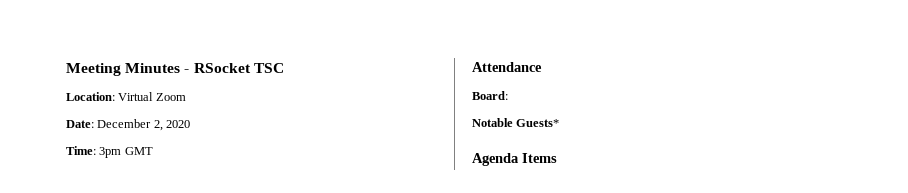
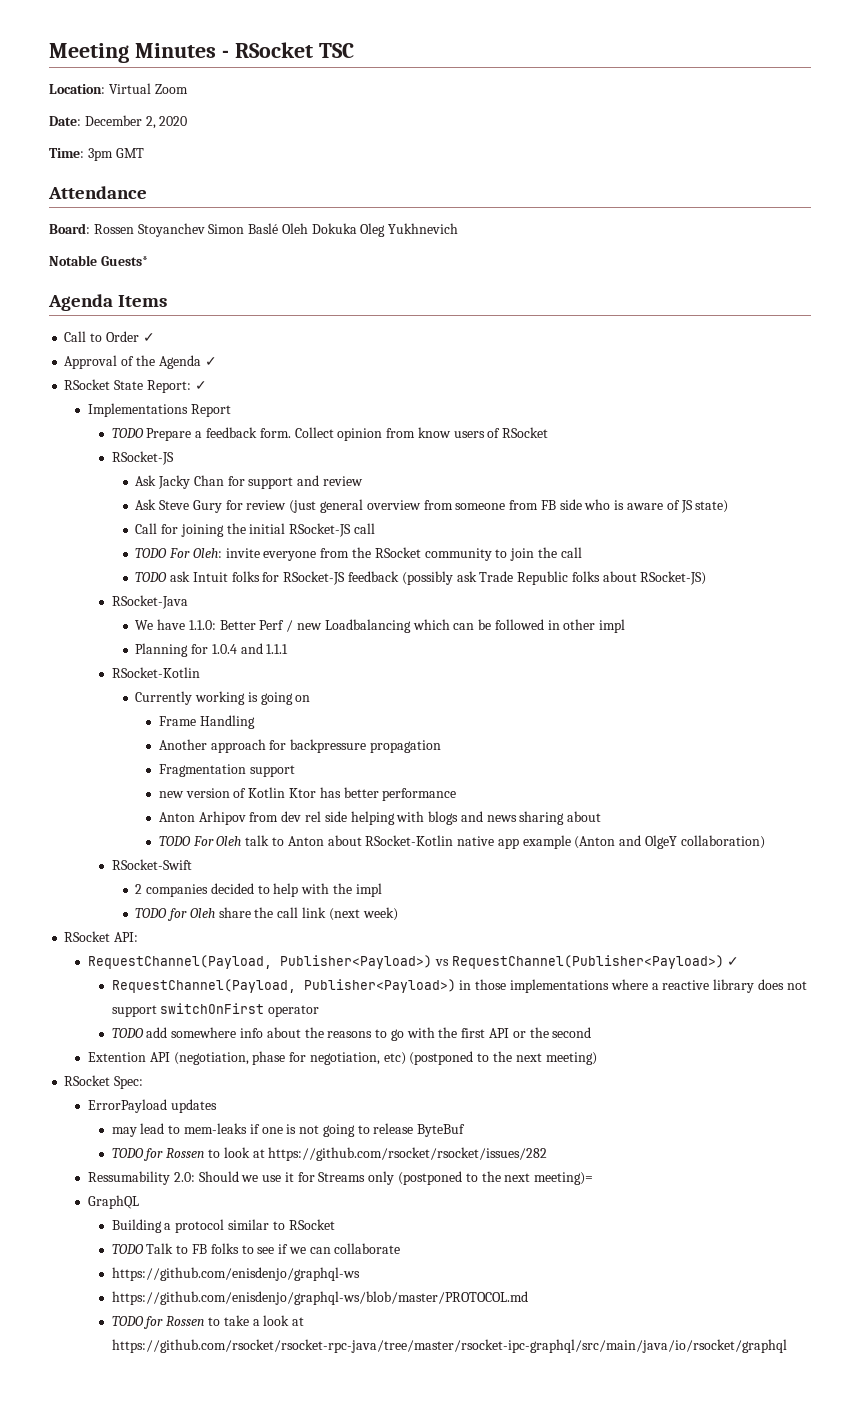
- Board:
+ Board: Rossen Stoyanchev Simon Baslé Oleh Dokuka Oleg Yukhnevich
  Notable Guests*
  Agenda Items
+ Call to Order ✓
+ Approval of the Agenda ✓
+ RSocket State Report: ✓
+ Implementations Report
+ TODO Prepare a feedback form. Collect opinion from know users of RSocket
+ RSocket-JS
+ Ask Jacky Chan for support and review
+ Ask Steve Gury for review (just general overview from someone from FB side who is aware of JS state)
+ Call for joining the initial RSocket-JS call
+ TODO For Oleh: invite everyone from the RSocket community to join the call
+ TODO ask Intuit folks for RSocket-JS feedback (possibly ask Trade Republic folks about RSocket-JS)
+ RSocket-Java
+ We have 1.1.0: Better Perf / new Loadbalancing which can be followed in other impl
+ Planning for 1.0.4 and 1.1.1
+ RSocket-Kotlin
+ Currently working is going on
+ Frame Handling
+ Another approach for backpressure propagation
+ Fragmentation support
+ new version of Kotlin Ktor has better performance
+ Anton Arhipov from dev rel side helping with blogs and news sharing about
+ TODO For Oleh talk to Anton about RSocket-Kotlin native app example (Anton and OlgeY collaboration)
+ RSocket-Swift
+ 2 companies decided to help with the impl
+ TODO for Oleh share the call link (next week)
+ RSocket API:
+ RequestChannel(Payload, Publisher<Payload>) vs RequestChannel(Publisher<Payload>) ✓
+ RequestChannel(Payload, Publisher<Payload>) in those implementations where a reactive library does not support switchOnFirst operator
+ TODO add somewhere info about the reasons to go with the first API or the second
+ Extention API (negotiation, phase for negotiation, etc) (postponed to the next meeting)
+ RSocket Spec:
+ ErrorPayload updates
+ may lead to mem-leaks if one is not going to release ByteBuf
+ TODO for Rossen to look at https://github.com/rsocket/rsocket/issues/282
+ Ressumability 2.0: Should we use it for Streams only (postponed to the next meeting)=
+ GraphQL
+ Building a protocol similar to RSocket
+ TODO Talk to FB folks to see if we can collaborate
+ https://github.com/enisdenjo/graphql-ws
+ https://github.com/enisdenjo/graphql-ws/blob/master/PROTOCOL.md
+ TODO for Rossen to take a look at https://github.com/rsocket/rsocket-rpc-java/tree/master/rsocket-ipc-graphql/src/main/java/io/rsocket/graphql

